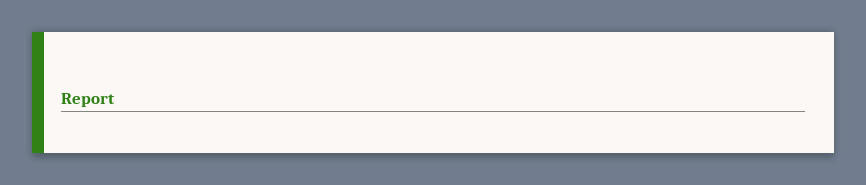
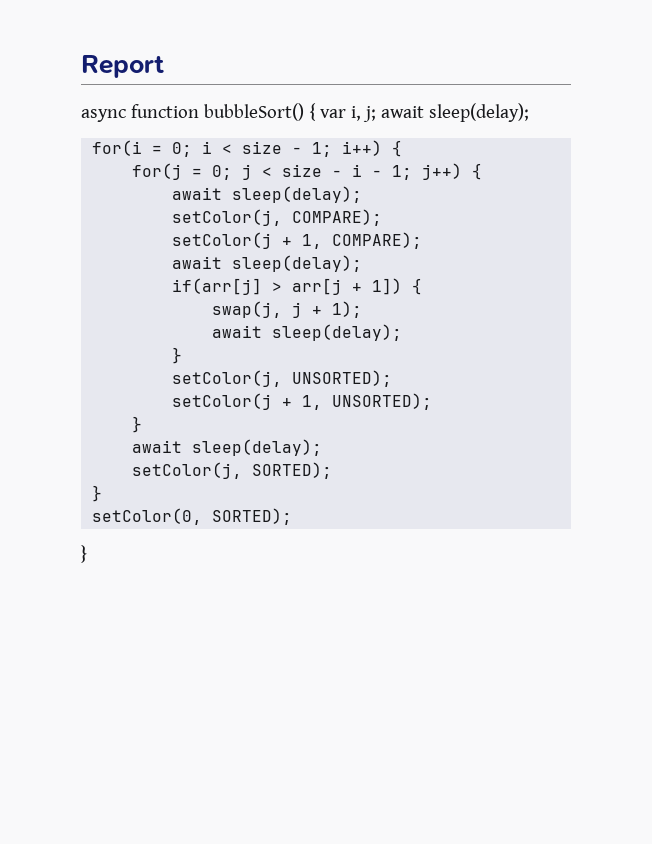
+ async function bubbleSort() { var i, j; await sleep(delay);
+ for(i = 0; i < size - 1; i++) {
+ for(j = 0; j < size - i - 1; j++) {
+ await sleep(delay);
+ setColor(j, COMPARE);
+ setColor(j + 1, COMPARE);
+ await sleep(delay);
+ if(arr[j] > arr[j + 1]) {
+ swap(j, j + 1);
+ await sleep(delay);
+ }
+ setColor(j, UNSORTED);
+ setColor(j + 1, UNSORTED);
+ }
+ await sleep(delay);
+ setColor(j, SORTED);
+ }
+ setColor(0, SORTED);
+ }

